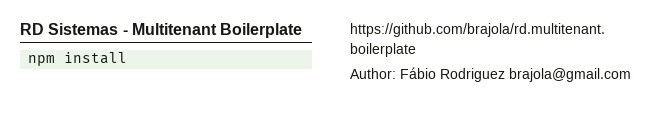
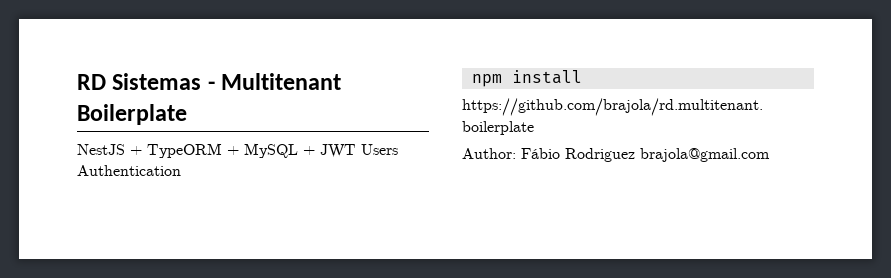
+ NestJS + TypeORM + MySQL + JWT Users Authentication

